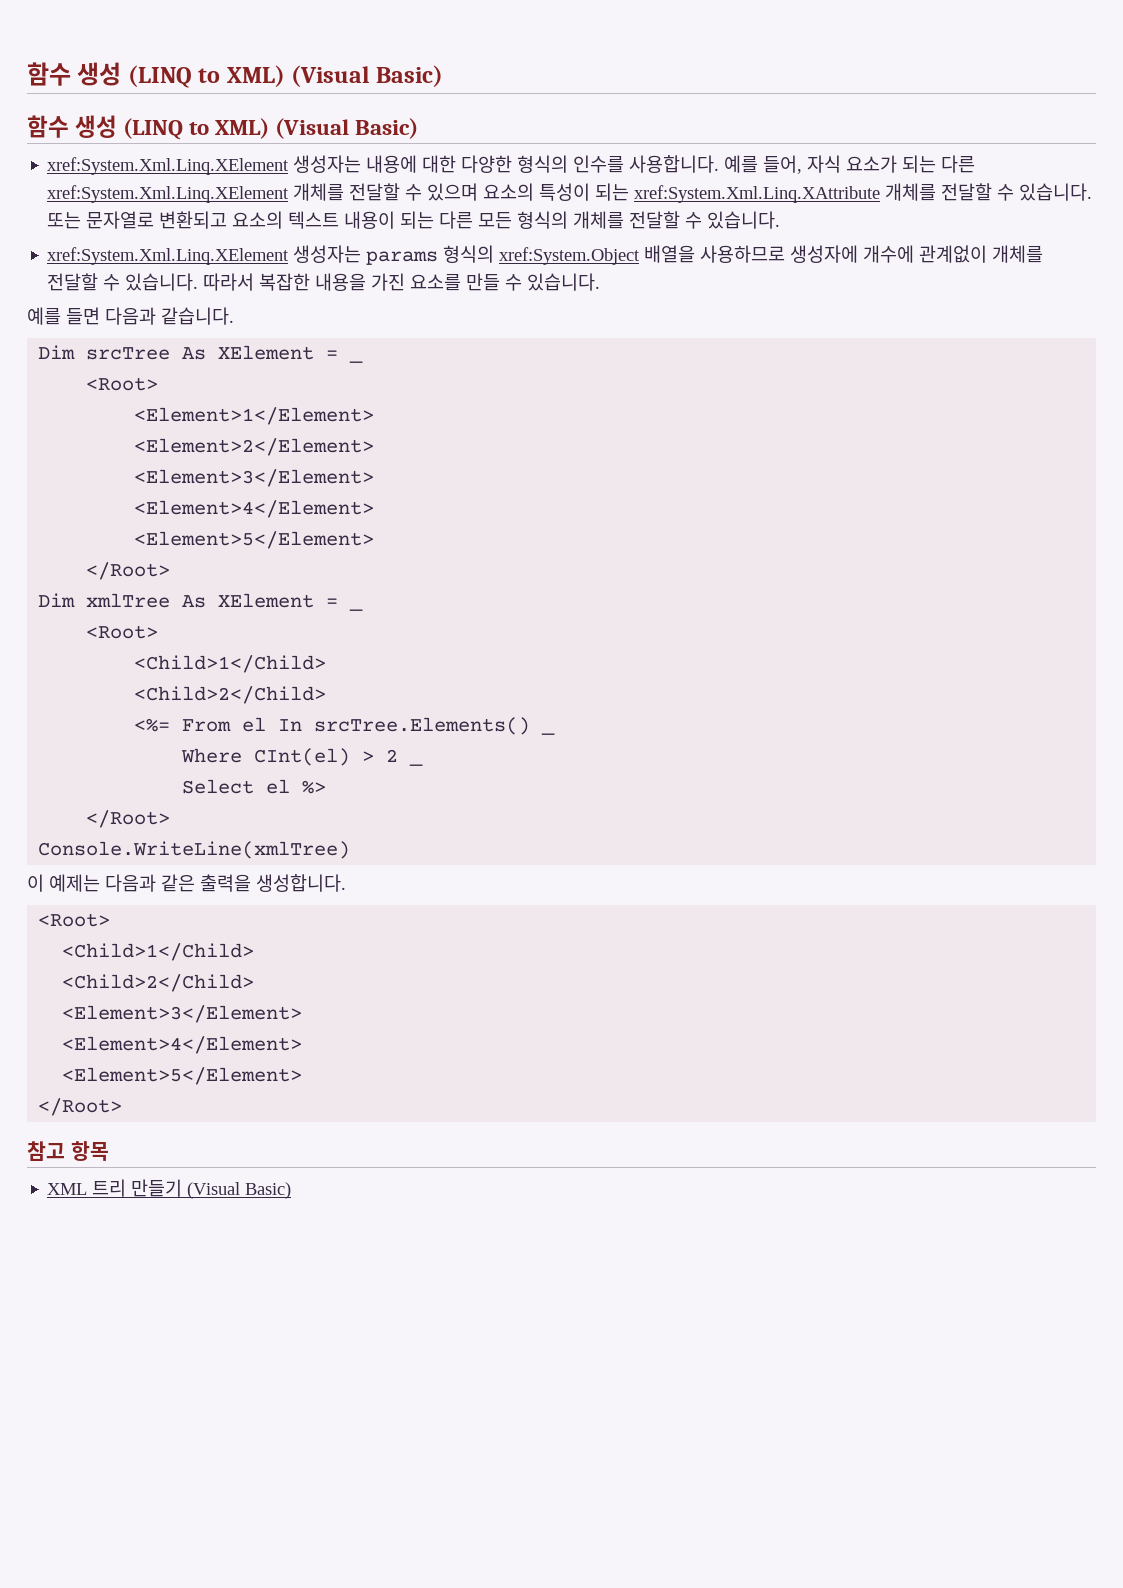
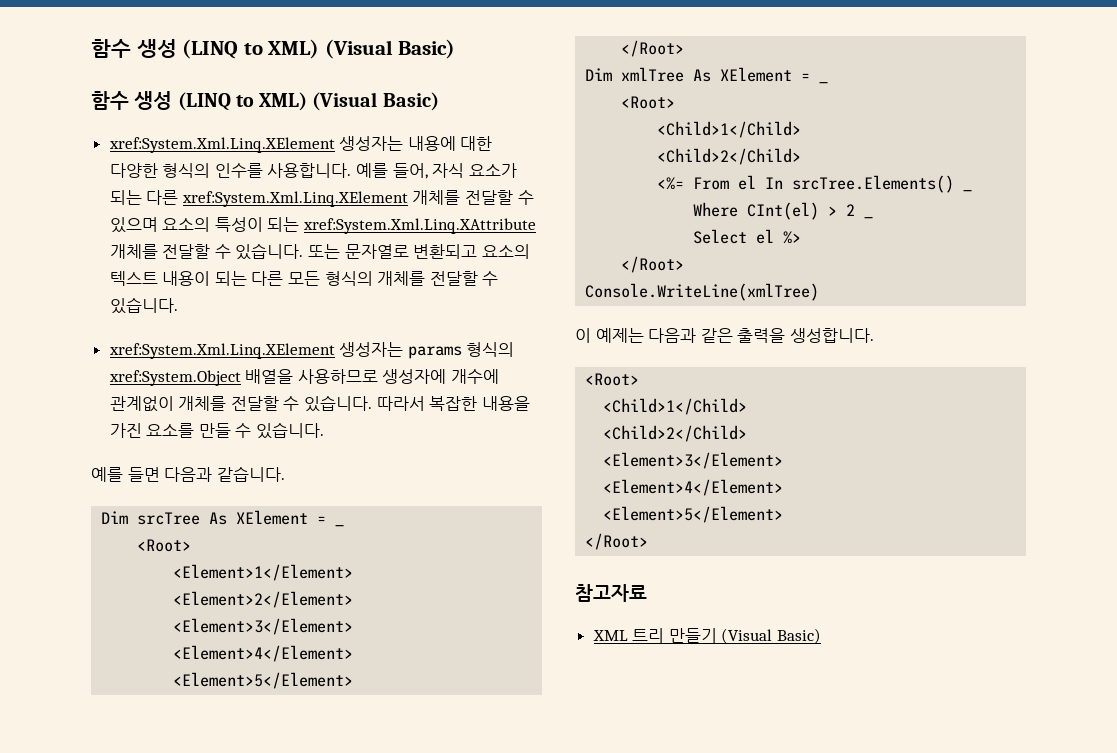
- 참고 항목
+ 참고자료

